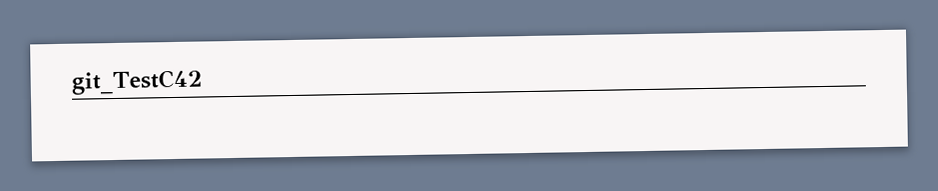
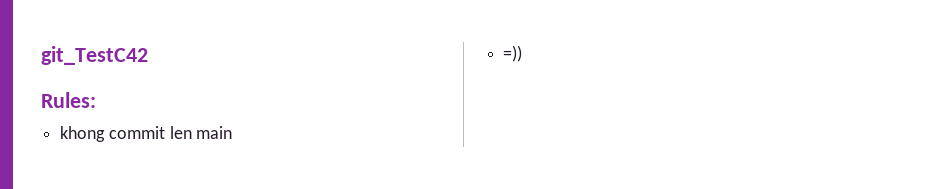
+ Rules:
+ khong commit len main
+ =))

